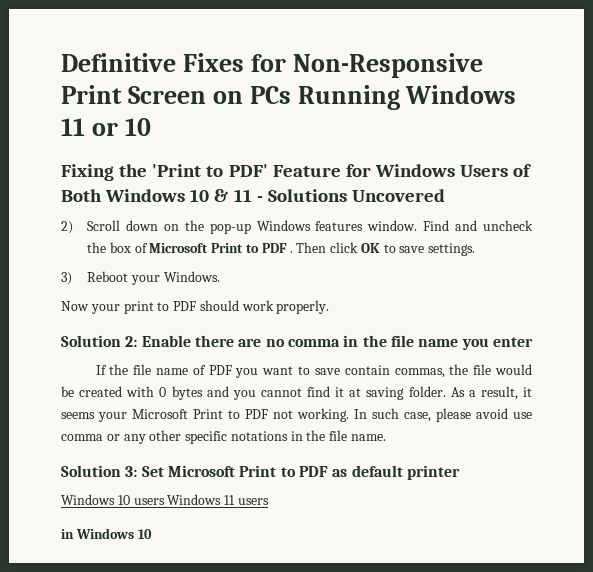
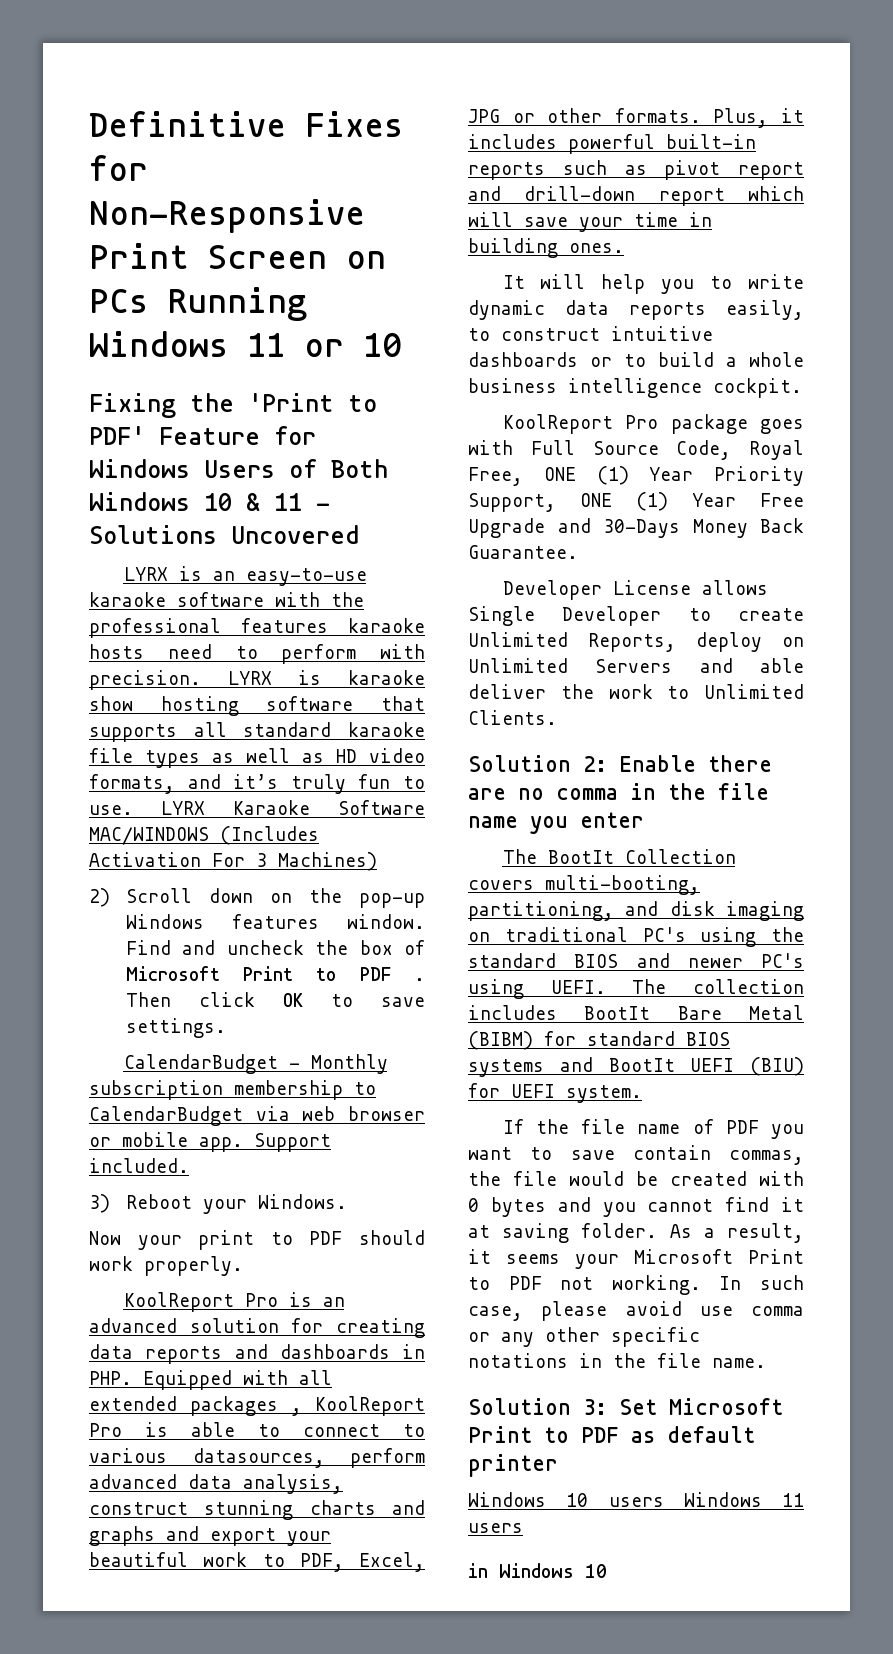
+ LYRX is an easy-to-use karaoke software with the professional features karaoke hosts need to perform with precision. LYRX is karaoke show hosting software that supports all standard karaoke file types as well as HD video formats, and it’s truly fun to use. LYRX Karaoke Software MAC/WINDOWS (Includes Activation For 3 Machines)
+ CalendarBudget - Monthly subscription membership to CalendarBudget via web browser or mobile app. Support included.
+ KoolReport Pro is an advanced solution for creating data reports and dashboards in PHP. Equipped with all extended packages , KoolReport Pro is able to connect to various datasources, perform advanced data analysis, construct stunning charts and graphs and export your beautiful work to PDF, Excel, JPG or other formats. Plus, it includes powerful built-in reports such as pivot report and drill-down report which will save your time in building ones.
+ It will help you to write dynamic data reports easily, to construct intuitive dashboards or to build a whole business intelligence cockpit.
+ KoolReport Pro package goes with Full Source Code, Royal Free, ONE (1) Year Priority Support, ONE (1) Year Free Upgrade and 30-Days Money Back Guarantee.
+ Developer License allows Single Developer to create Unlimited Reports, deploy on Unlimited Servers and able deliver the work to Unlimited Clients.
+ The BootIt Collection covers multi-booting, partitioning, and disk imaging on traditional PC's using the standard BIOS and newer PC's using UEFI. The collection includes BootIt Bare Metal (BIBM) for standard BIOS systems and BootIt UEFI (BIU) for UEFI system.

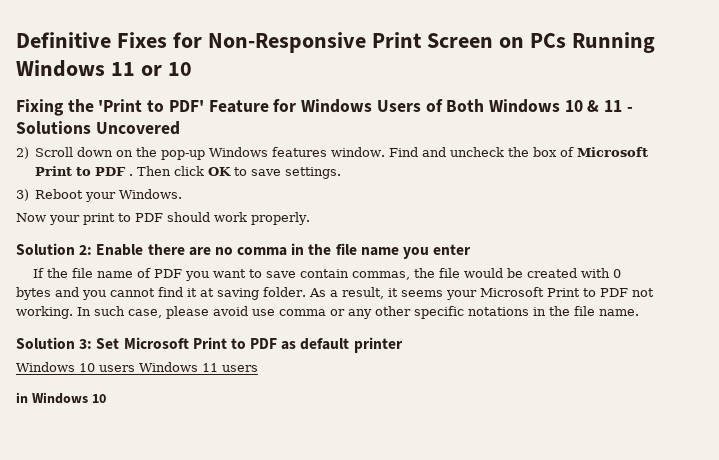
- LYRX is an easy-to-use karaoke software with the professional features karaoke hosts need to perform with precision. LYRX is karaoke show hosting software that supports all standard karaoke file types as well as HD video formats, and it’s truly fun to use. LYRX Karaoke Software MAC/WINDOWS (Includes Activation For 3 Machines)
- CalendarBudget - Monthly subscription membership to CalendarBudget via web browser or mobile app. Support included.
- KoolReport Pro is an advanced solution for creating data reports and dashboards in PHP. Equipped with all extended packages , KoolReport Pro is able to connect to various datasources, perform advanced data analysis, construct stunning charts and graphs and export your beautiful work to PDF, Excel, JPG or other formats. Plus, it includes powerful built-in reports such as pivot report and drill-down report which will save your time in building ones.
- It will help you to write dynamic data reports easily, to construct intuitive dashboards or to build a whole business intelligence cockpit.
- KoolReport Pro package goes with Full Source Code, Royal Free, ONE (1) Year Priority Support, ONE (1) Year Free Upgrade and 30-Days Money Back Guarantee.
- Developer License allows Single Developer to create Unlimited Reports, deploy on Unlimited Servers and able deliver the work to Unlimited Clients.
- The BootIt Collection covers multi-booting, partitioning, and disk imaging on traditional PC's using the standard BIOS and newer PC's using UEFI. The collection includes BootIt Bare Metal (BIBM) for standard BIOS systems and BootIt UEFI (BIU) for UEFI system.

